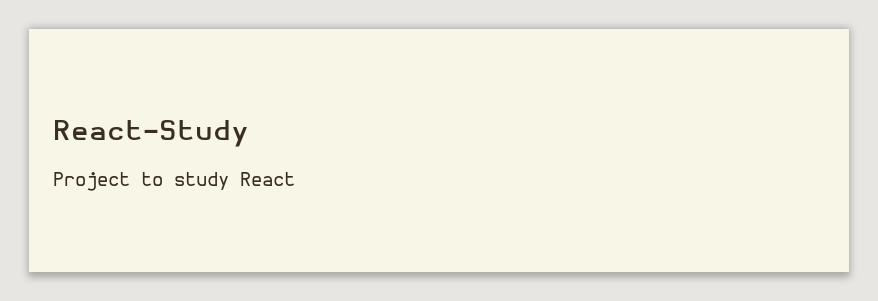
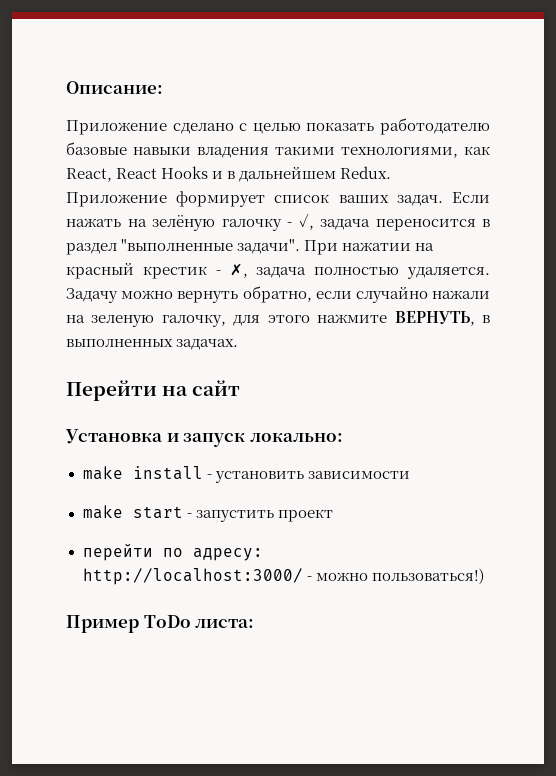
- React-Study
- Project to study React
+ Описание:
+ Приложение сделано с целью показать работодателю базовые навыки владения такими технологиями, как React, React Hooks и в дальнейшем Redux. Приложение формирует список ваших задач. Если нажать на зелёную галочку - ✓, задача переносится в раздел "выполненные задачи". При нажатии на красный крестик - ✗, задача полностью удаляется. Задачу можно вернуть обратно, если случайно нажали на зеленую галочку, для этого нажмите ВЕРНУТЬ, в выполненных задачах.
+ Перейти на сайт
+ Установка и запуск локально:
+ make install - установить зависимости
+ make start - запустить проект
+ перейти по адресу: http://localhost:3000/ - можно пользоваться!)
+ Пример ToDo листа:

